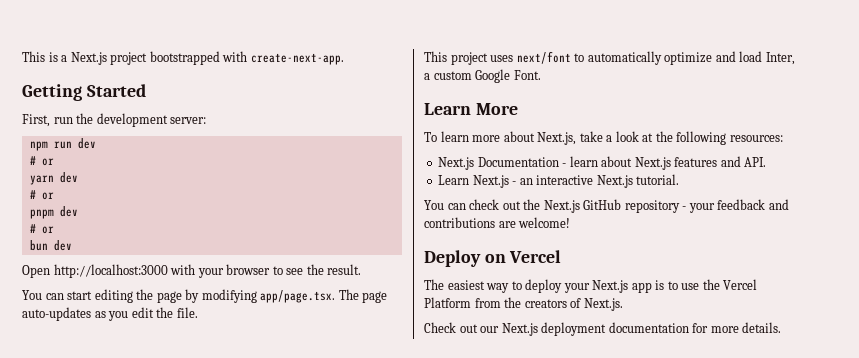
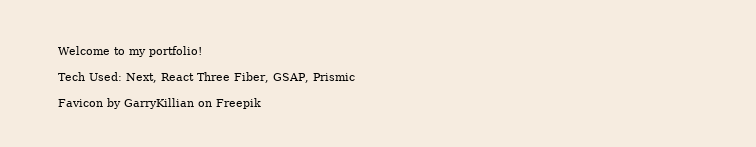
- This is a Next.js project bootstrapped with create-next-app.
- Getting Started
- First, run the development server:
- npm run dev
- # or
- yarn dev
- # or
- pnpm dev
- # or
- bun dev
- Open http://localhost:3000 with your browser to see the result.
- You can start editing the page by modifying app/page.tsx. The page auto-updates as you edit the file.
- This project uses next/font to automatically optimize and load Inter, a custom Google Font.
- Learn More
- To learn more about Next.js, take a look at the following resources:
- Next.js Documentation - learn about Next.js features and API.
- Learn Next.js - an interactive Next.js tutorial.
- You can check out the Next.js GitHub repository - your feedback and contributions are welcome!
- Deploy on Vercel
- The easiest way to deploy your Next.js app is to use the Vercel Platform from the creators of Next.js.
- Check out our Next.js deployment documentation for more details.
+ Welcome to my portfolio!
+ Tech Used: Next, React Three Fiber, GSAP, Prismic
+ Favicon by GarryKillian on Freepik

